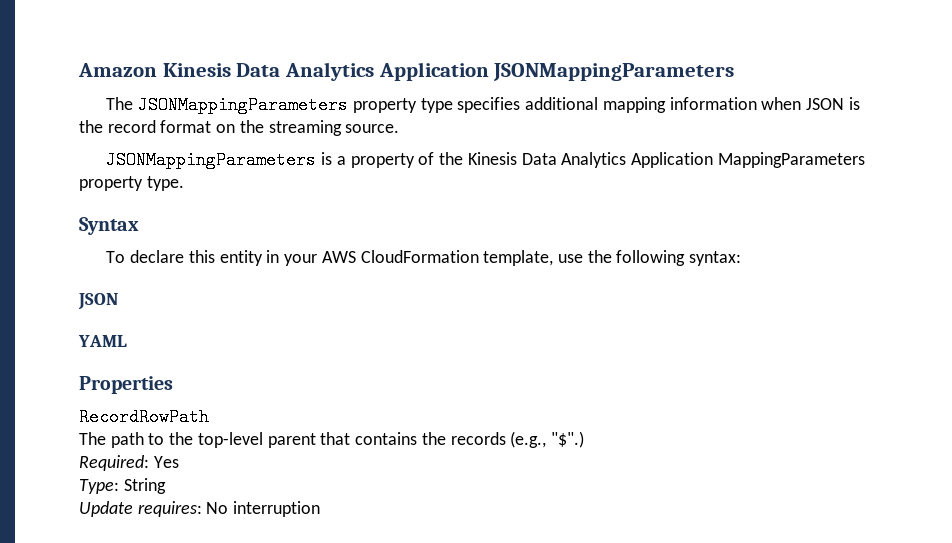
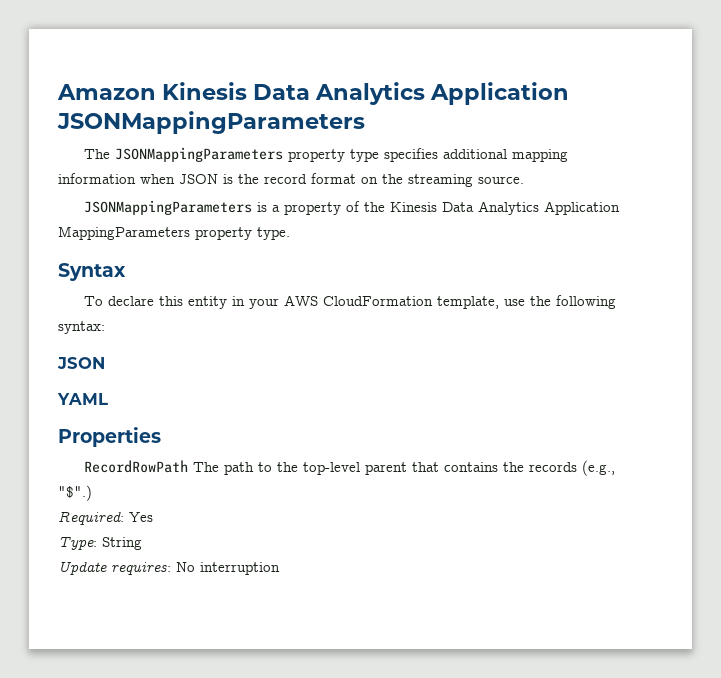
- RecordRowPath
- The path to the top-level parent that contains the records (e.g., "$".)
+ RecordRowPath The path to the top-level parent that contains the records (e.g., "$".)

